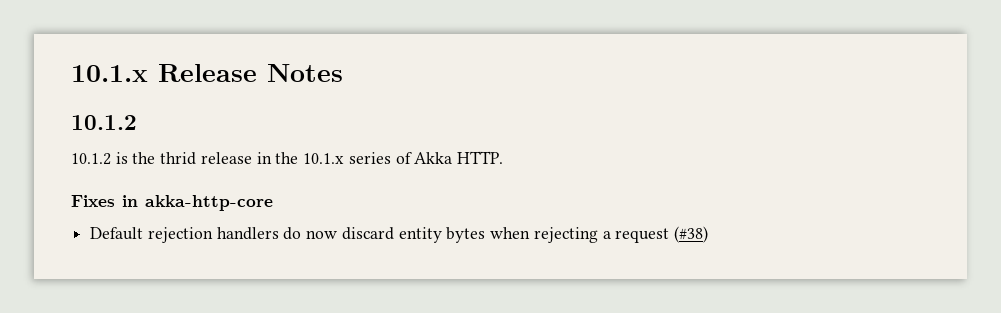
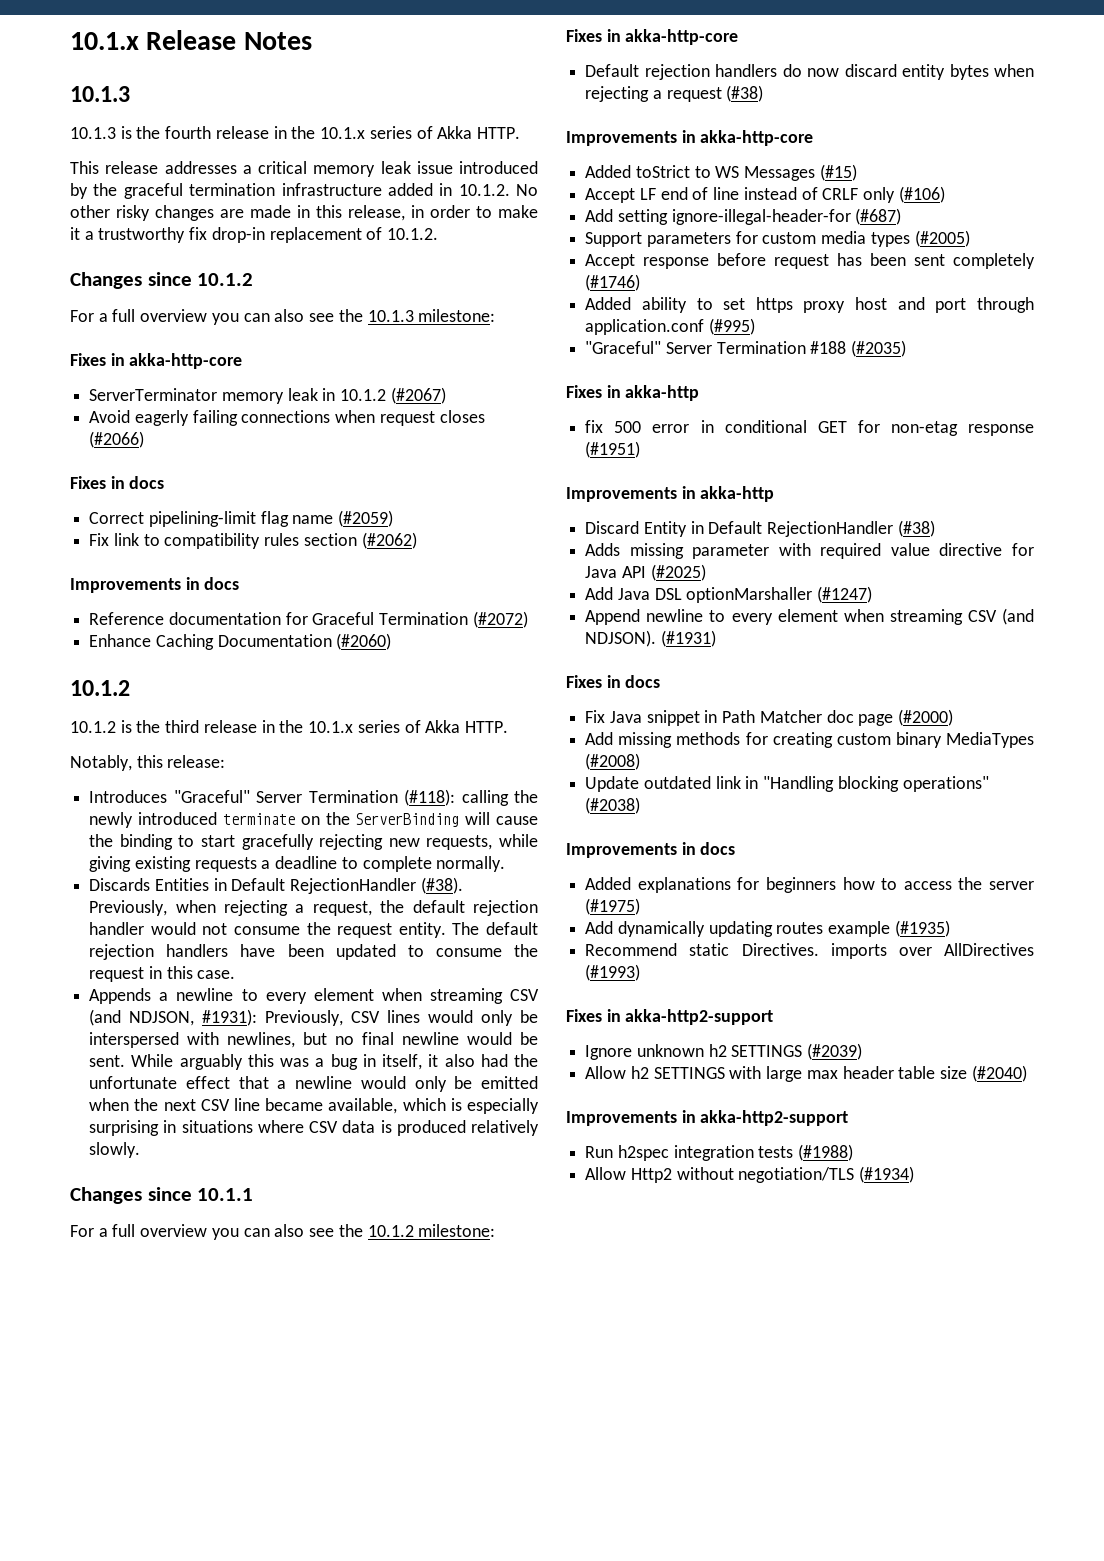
  10.1.x Release Notes
+ 10.1.3
+ 10.1.3 is the fourth release in the 10.1.x series of Akka HTTP.
+ This release addresses a critical memory leak issue introduced by the graceful termination infrastructure added in 10.1.2. No other risky changes are made in this release, in order to make it a trustworthy fix drop-in replacement of 10.1.2.
+ Changes since 10.1.2
+ For a full overview you can also see the 10.1.3 milestone:
+ Fixes in akka-http-core
+ ServerTerminator memory leak in 10.1.2 (#2067)
+ Avoid eagerly failing connections when request closes (#2066)
+ Fixes in docs
+ Correct pipelining-limit flag name (#2059)
+ Fix link to compatibility rules section (#2062)
+ Improvements in docs
+ Reference documentation for Graceful Termination (#2072)
+ Enhance Caching Documentation (#2060)
  10.1.2
- 10.1.2 is the thrid release in the 10.1.x series of Akka HTTP.
+ 10.1.2 is the third release in the 10.1.x series of Akka HTTP.
+ Notably, this release:
+ Introduces "Graceful" Server Termination (#118): calling the newly introduced terminate on the ServerBinding will cause the binding to start gracefully rejecting new requests, while giving existing requests a deadline to complete normally.
+ Discards Entities in Default RejectionHandler (#38). Previously, when rejecting a request, the default rejection handler would not consume the request entity. The default rejection handlers have been updated to consume the request in this case.
+ Appends a newline to every element when streaming CSV (and NDJSON, #1931): Previously, CSV lines would only be interspersed with newlines, but no final newline would be sent. While arguably this was a bug in itself, it also had the unfortunate effect that a newline would only be emitted when the next CSV line became available, which is especially surprising in situations where CSV data is produced relatively slowly.
+ Changes since 10.1.1
+ For a full overview you can also see the 10.1.2 milestone:
+ Improvements in akka-http-core
+ Added toStrict to WS Messages (#15)
+ Accept LF end of line instead of CRLF only (#106)
+ Add setting ignore-illegal-header-for (#687)
+ Support parameters for custom media types (#2005)
+ Accept response before request has been sent completely (#1746)
+ Added ability to set https proxy host and port through application.conf (#995)
+ "Graceful" Server Termination #188 (#2035)
+ Fixes in akka-http
+ fix 500 error in conditional GET for non-etag response (#1951)
+ Improvements in akka-http
+ Discard Entity in Default RejectionHandler (#38)
+ Adds missing parameter with required value directive for Java API (#2025)
+ Add Java DSL optionMarshaller (#1247)
+ Append newline to every element when streaming CSV (and NDJSON). (#1931)
+ Fixes in docs
+ Fix Java snippet in Path Matcher doc page (#2000)
+ Add missing methods for creating custom binary MediaTypes (#2008)
+ Update outdated link in "Handling blocking operations" (#2038)
+ Improvements in docs
+ Added explanations for beginners how to access the server (#1975)
+ Add dynamically updating routes example (#1935)
+ Recommend static Directives. imports over AllDirectives (#1993)
+ Fixes in akka-http2-support
+ Ignore unknown h2 SETTINGS (#2039)
+ Allow h2 SETTINGS with large max header table size (#2040)
+ Improvements in akka-http2-support
+ Run h2spec integration tests (#1988)
+ Allow Http2 without negotiation/TLS (#1934)

